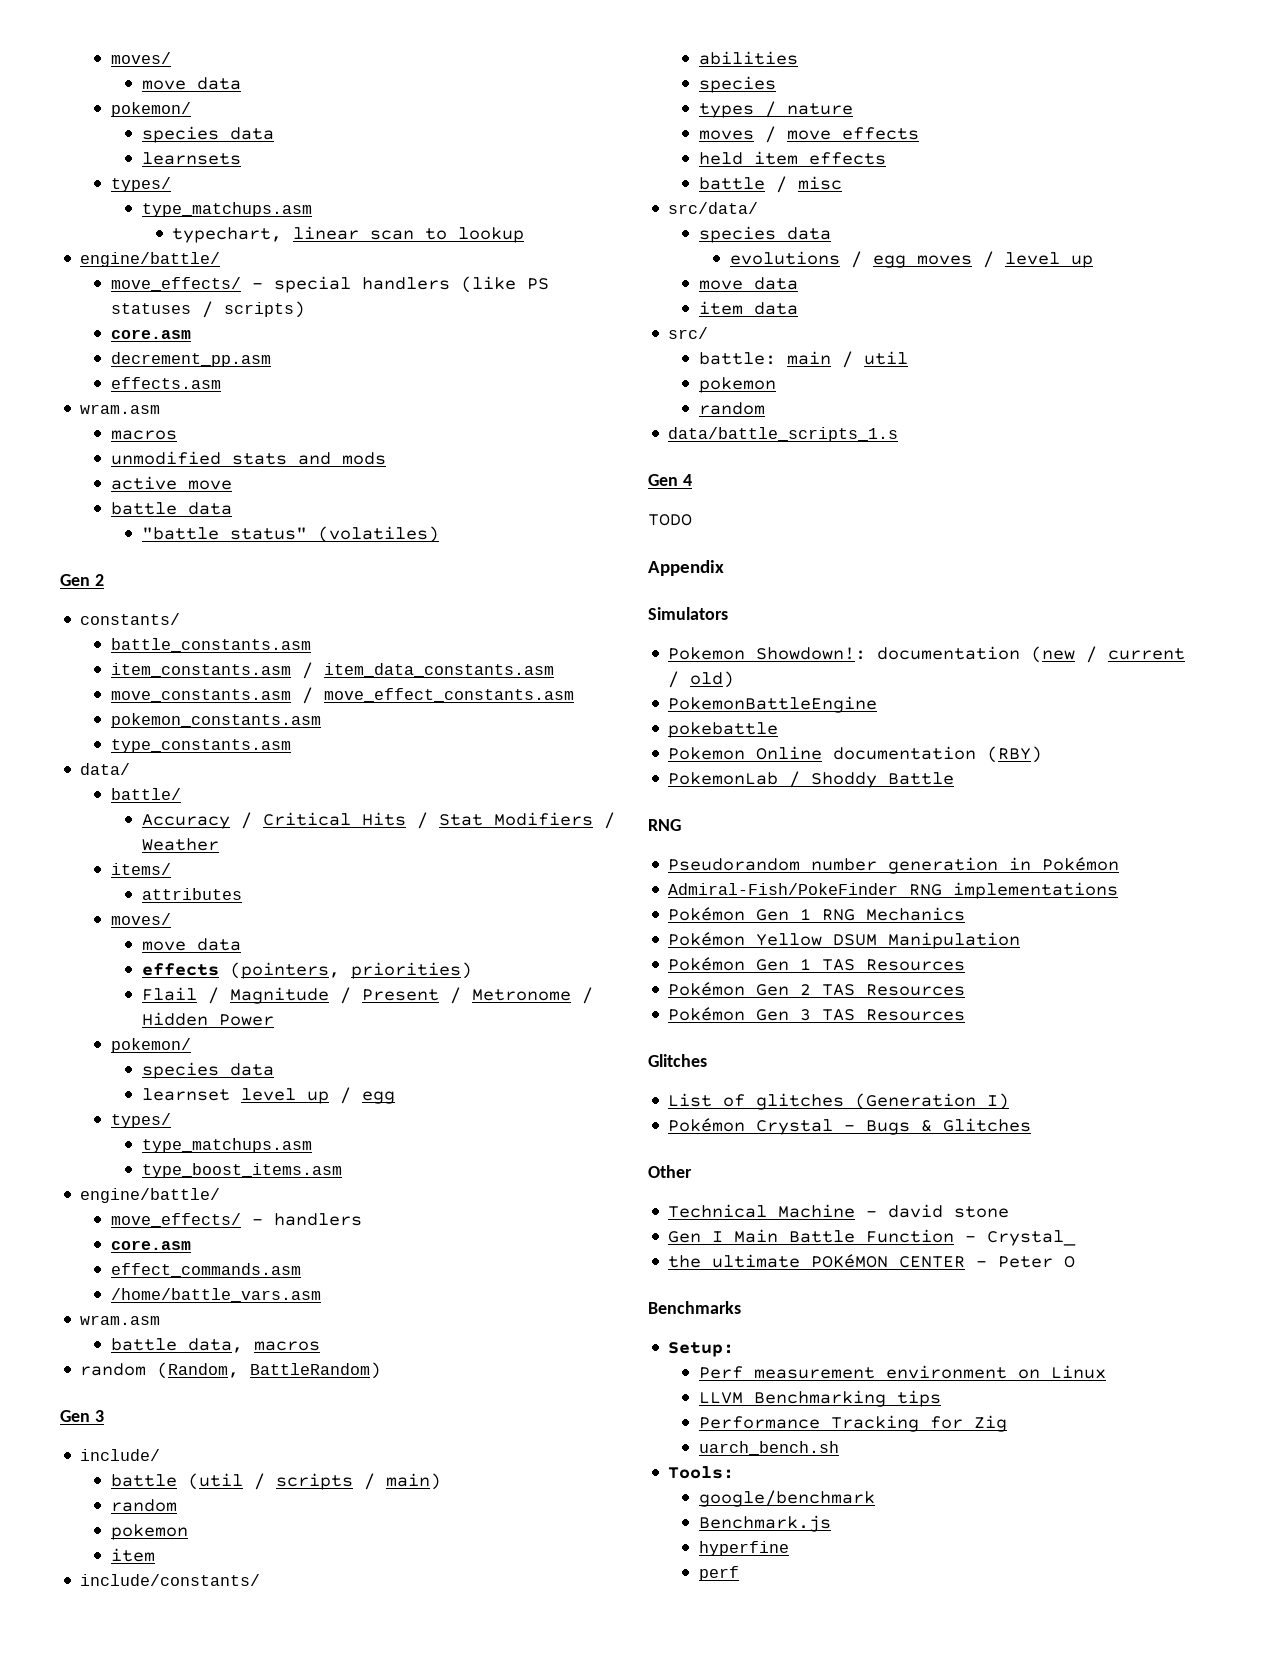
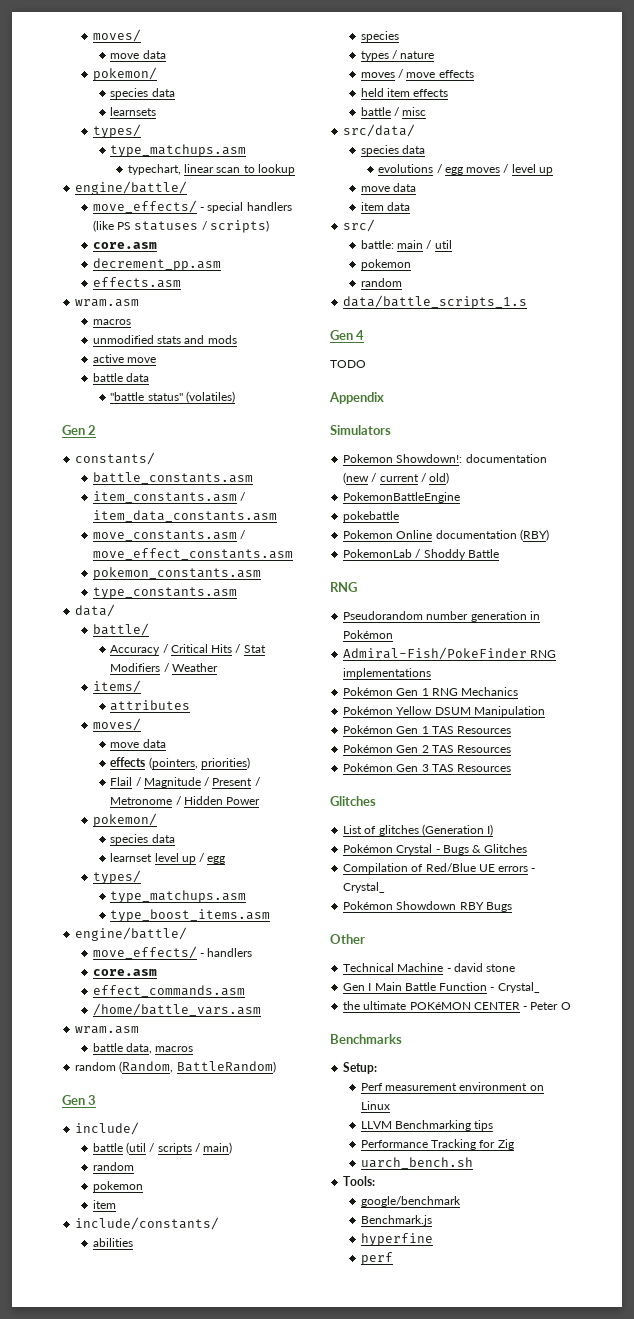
+ Compilation of Red/Blue UE errors - Crystal_
+ Pokémon Showdown RBY Bugs

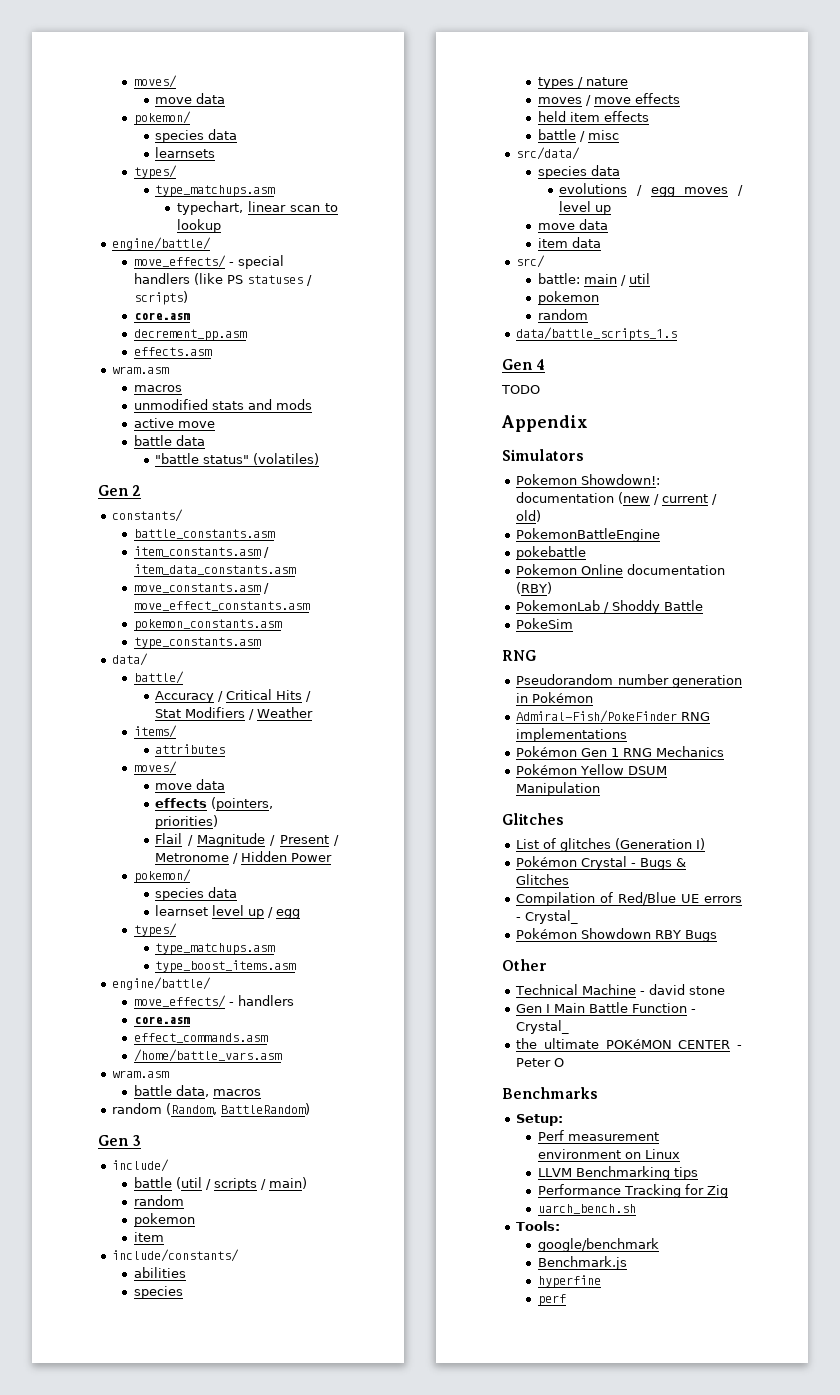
+ PokeSim
- Pokémon Gen 1 TAS Resources
- Pokémon Gen 2 TAS Resources
- Pokémon Gen 3 TAS Resources

